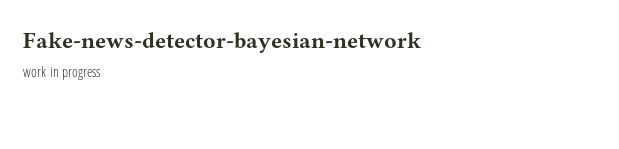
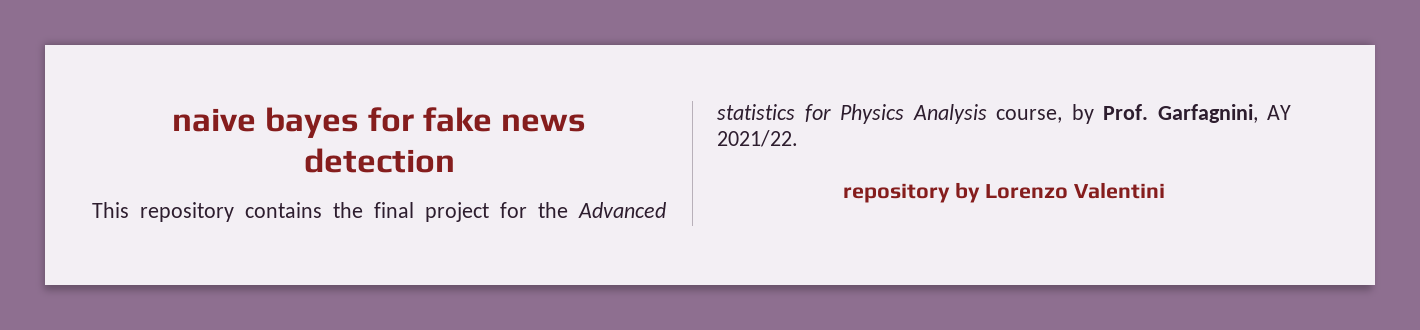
- Fake-news-detector-bayesian-network
- work in progress
+ naive bayes for fake news detection
+ This repository contains the final project for the Advanced statistics for Physics Analysis course, by Prof. Garfagnini, AY 2021/22.
+ repository by Lorenzo Valentini

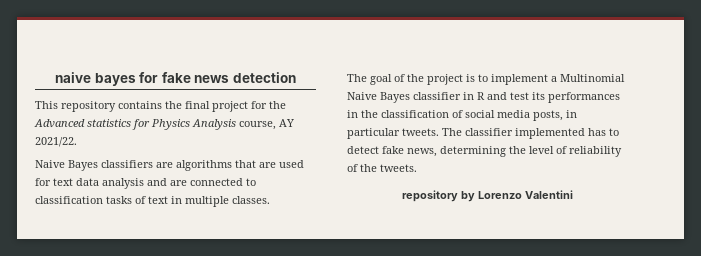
- This repository contains the final project for the Advanced statistics for Physics Analysis course, by Prof. Garfagnini, AY 2021/22.
+ This repository contains the final project for the Advanced statistics for Physics Analysis course, AY 2021/22.
+ Naive Bayes classifiers are algorithms that are used for text data analysis and are connected to classification tasks of text in multiple classes.
+ The goal of the project is to implement a Multinomial Naive Bayes classifier in R and test its performances in the classification of social media posts, in particular tweets. The classifier implemented has to detect fake news, determining the level of reliability of the tweets.

